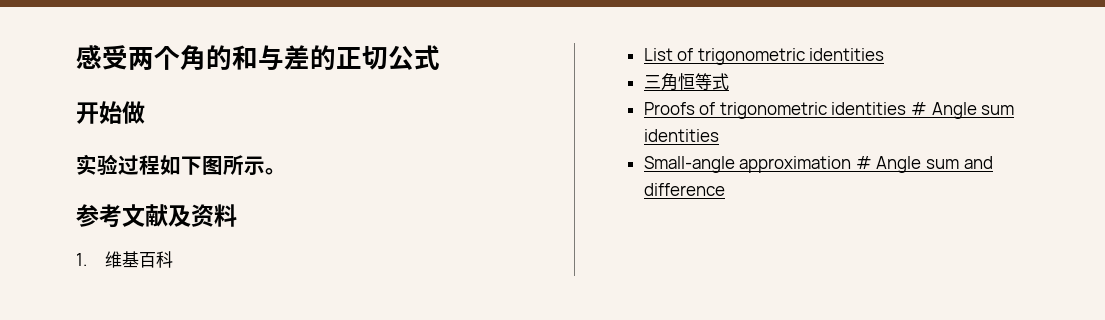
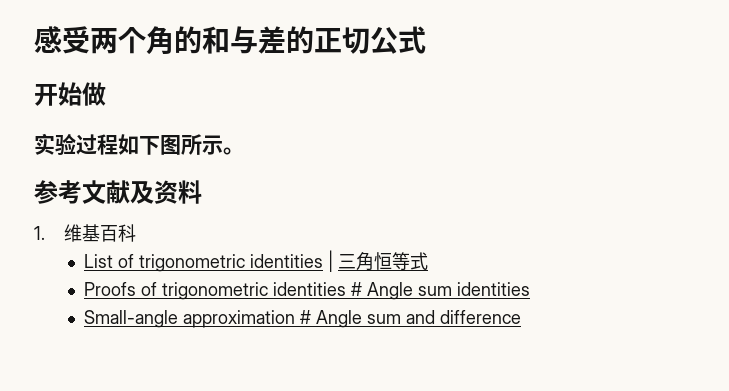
- List of trigonometric identities
- 三角恒等式
+ List of trigonometric identities | 三角恒等式

